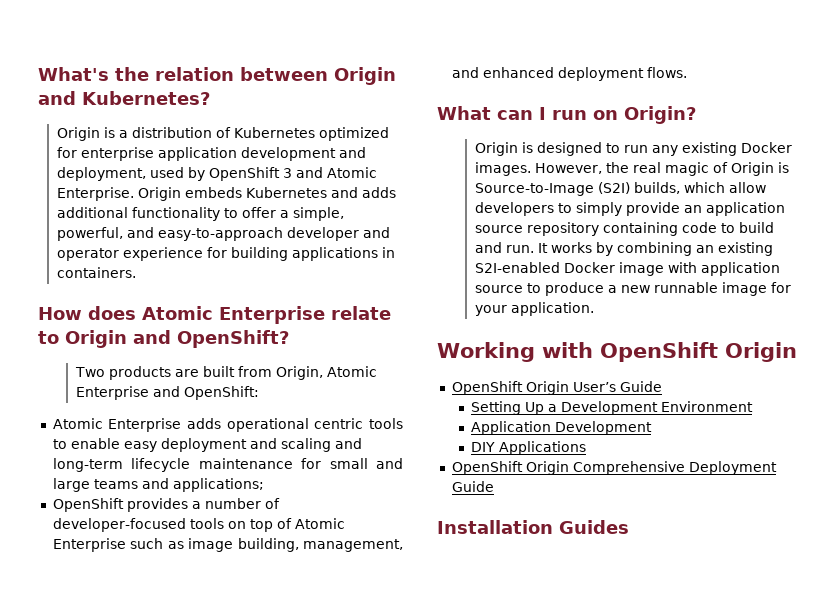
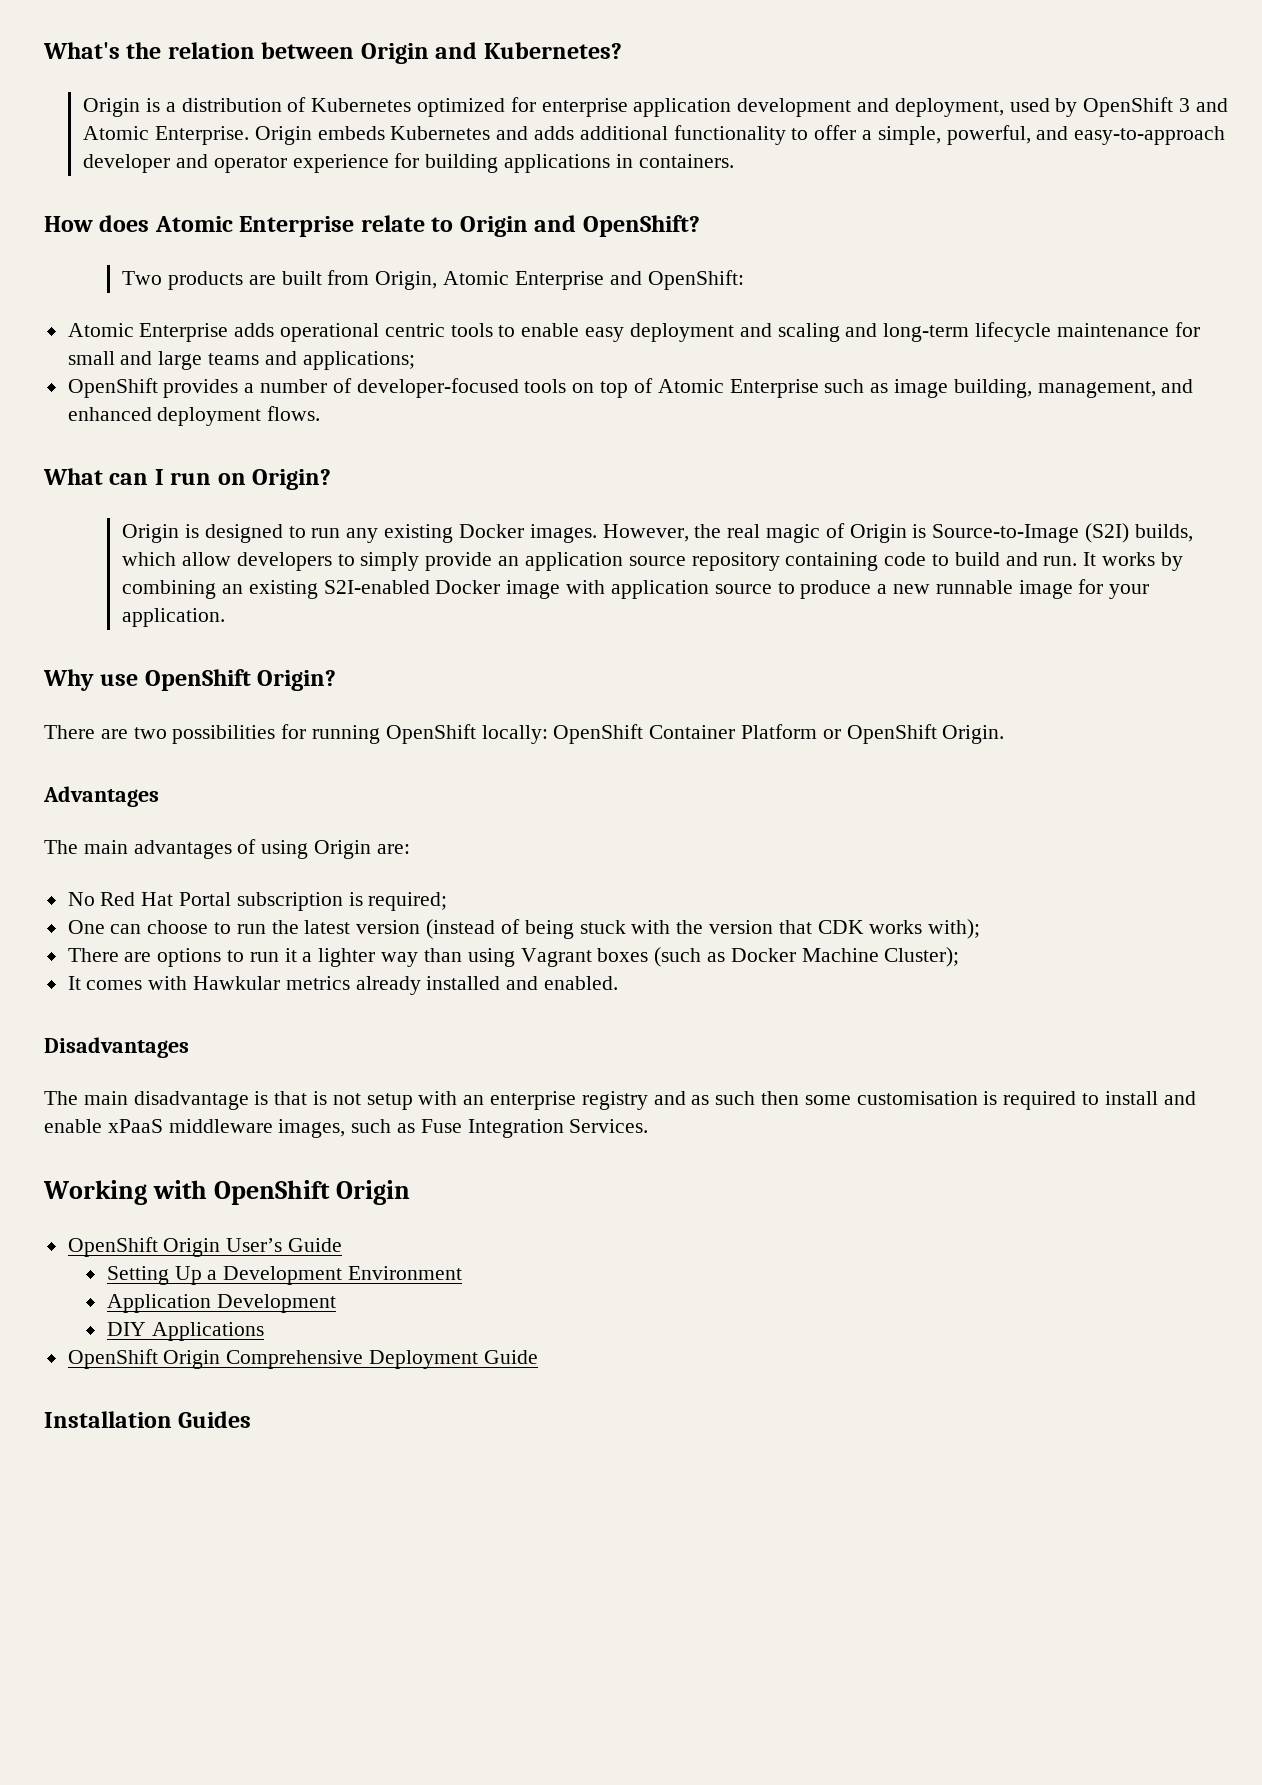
+ Why use OpenShift Origin?
+ There are two possibilities for running OpenShift locally: OpenShift Container Platform or OpenShift Origin.
+ Advantages
+ The main advantages of using Origin are:
+ No Red Hat Portal subscription is required;
+ One can choose to run the latest version (instead of being stuck with the version that CDK works with);
+ There are options to run it a lighter way than using Vagrant boxes (such as Docker Machine Cluster);
+ It comes with Hawkular metrics already installed and enabled.
+ Disadvantages
+ The main disadvantage is that is not setup with an enterprise registry and as such then some customisation is required to install and enable xPaaS middleware images, such as Fuse Integration Services.

